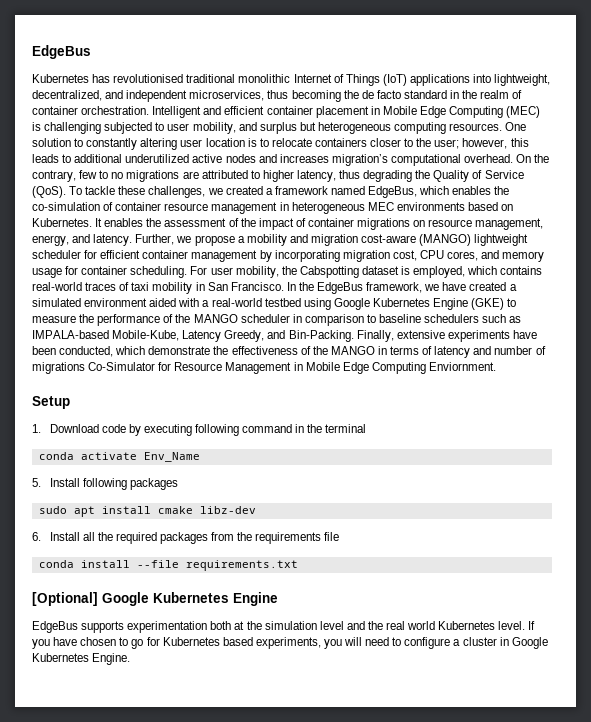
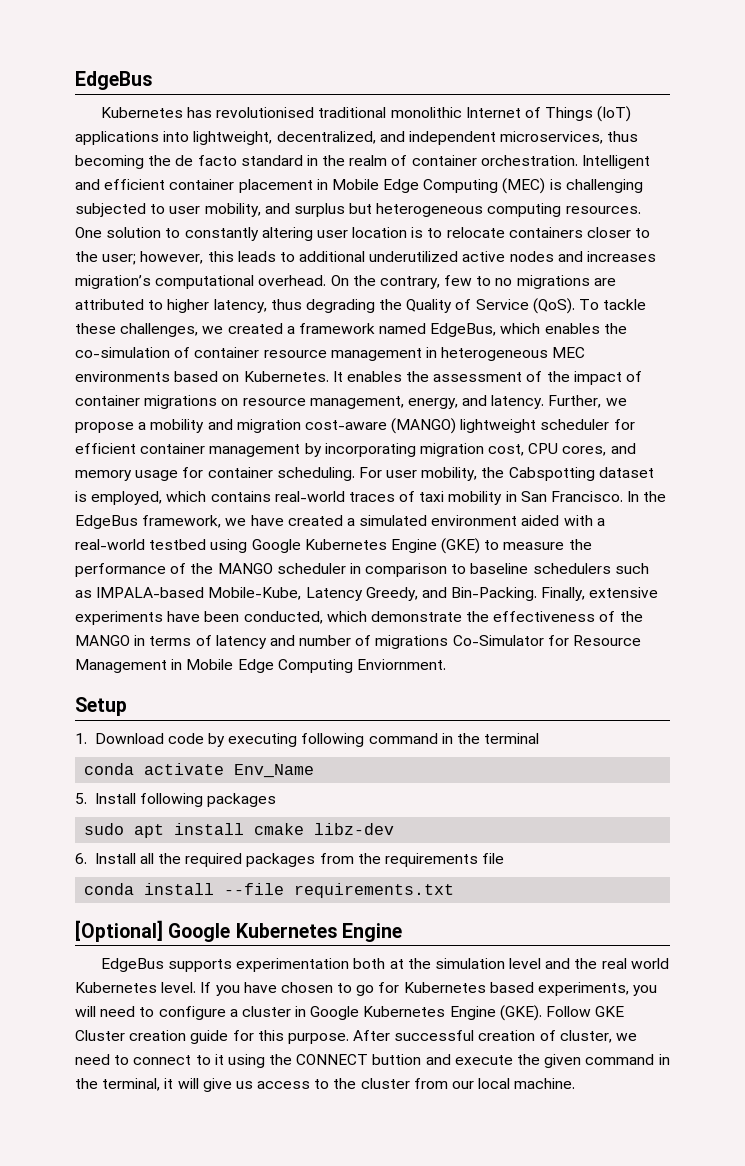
- If you have chosen to go for Kubernetes based experiments, you will need to configure a cluster in Google Kubernetes Engine.
+ If you have chosen to go for Kubernetes based experiments, you will need to configure a cluster in Google Kubernetes Engine (GKE). Follow GKE Cluster creation guide for this purpose. After successful creation of cluster, we need to connect to it using the CONNECT buttion and execute the given command in the terminal, it will give us access to the cluster from our local machine.

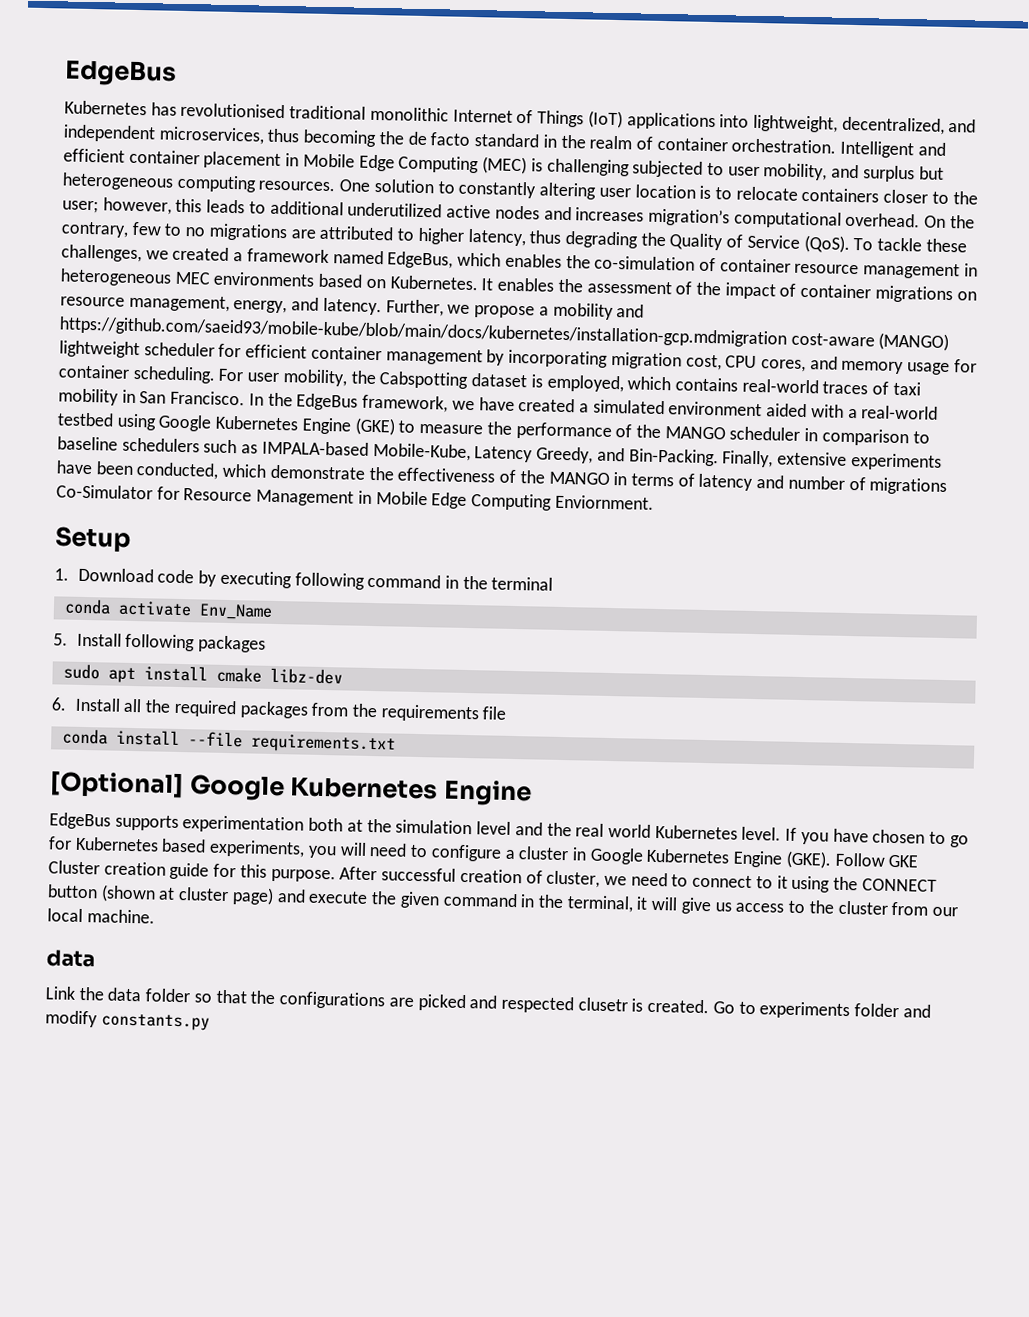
- Further, we propose a mobility and migration cost-aware (MANGO) lightweight scheduler for efficient container management by incorporating migration cost, CPU cores, and memory usage for container scheduling.
+ Further, we propose a mobility and https://github.com/saeid93/mobile-kube/blob/main/docs/kubernetes/installation-gcp.mdmigration cost-aware (MANGO) lightweight scheduler for efficient container management by incorporating migration cost, CPU cores, and memory usage for container scheduling.
- After successful creation of cluster, we need to connect to it using the CONNECT buttion and execute the given command in the terminal, it will give us access to the cluster from our local machine.
+ After successful creation of cluster, we need to connect to it using the CONNECT button (shown at cluster page) and execute the given command in the terminal, it will give us access to the cluster from our local machine.
+ data
+ Link the data folder so that the configurations are picked and respected clusetr is created. Go to experiments folder and modify constants.py

